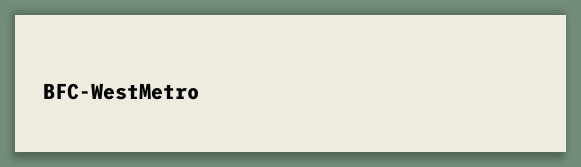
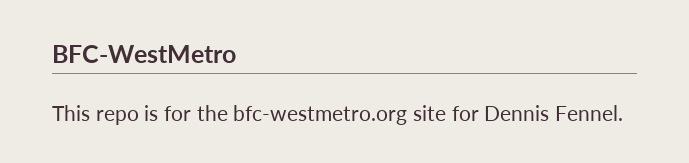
+ This repo is for the bfc-westmetro.org site for Dennis Fennel.

